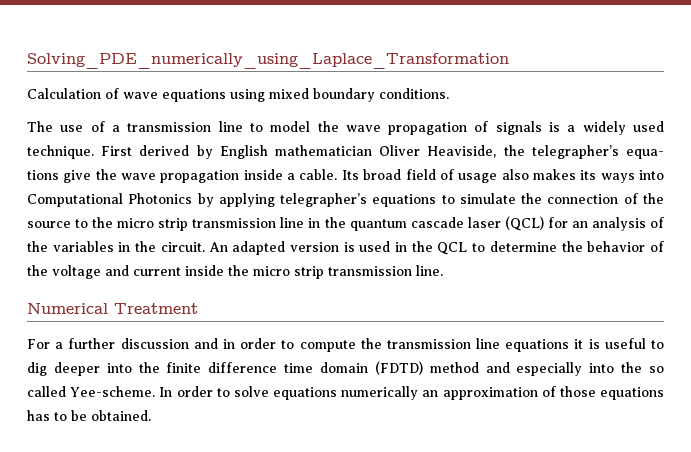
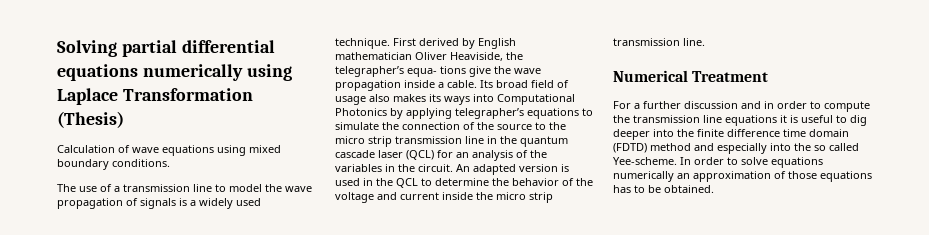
- Solving_PDE_numerically_using_Laplace_Transformation
+ Solving partial differential equations numerically using Laplace Transformation (Thesis)

